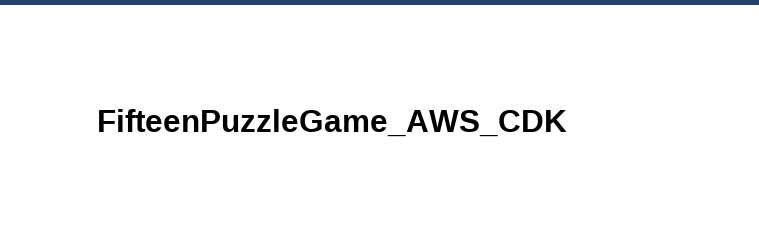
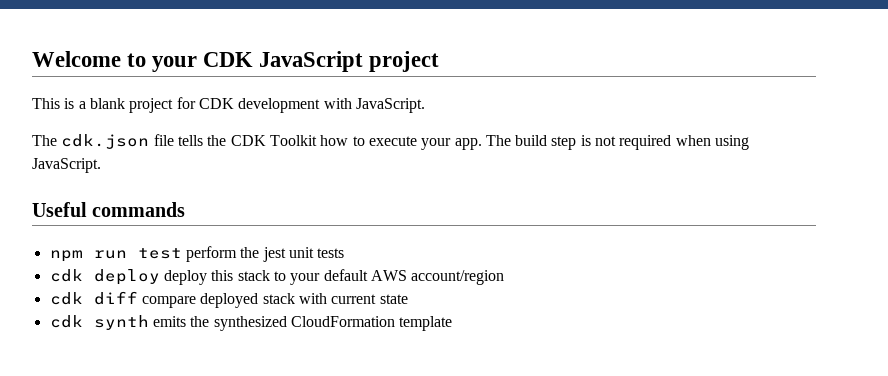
- FifteenPuzzleGame_AWS_CDK
+ Welcome to your CDK JavaScript project
+ This is a blank project for CDK development with JavaScript.
+ The cdk.json file tells the CDK Toolkit how to execute your app. The build step is not required when using JavaScript.
+ Useful commands
+ npm run test perform the jest unit tests
+ cdk deploy deploy this stack to your default AWS account/region
+ cdk diff compare deployed stack with current state
+ cdk synth emits the synthesized CloudFormation template

